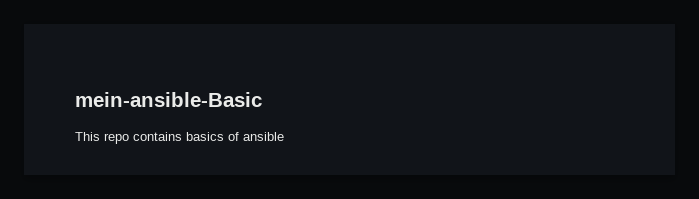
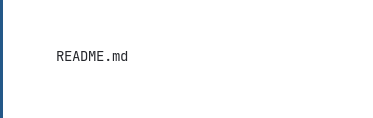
- mein-ansible-Basic
- This repo contains basics of ansible
+ README.md

